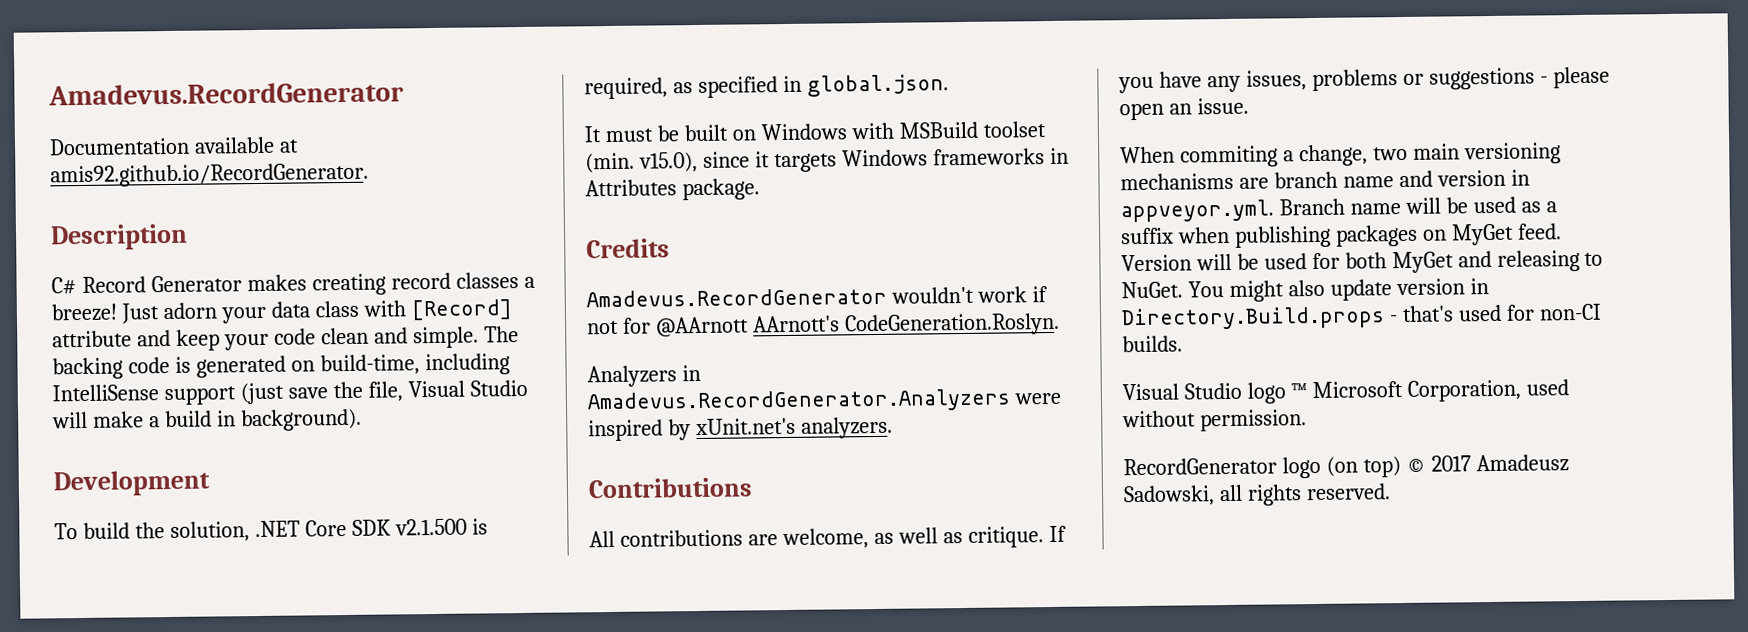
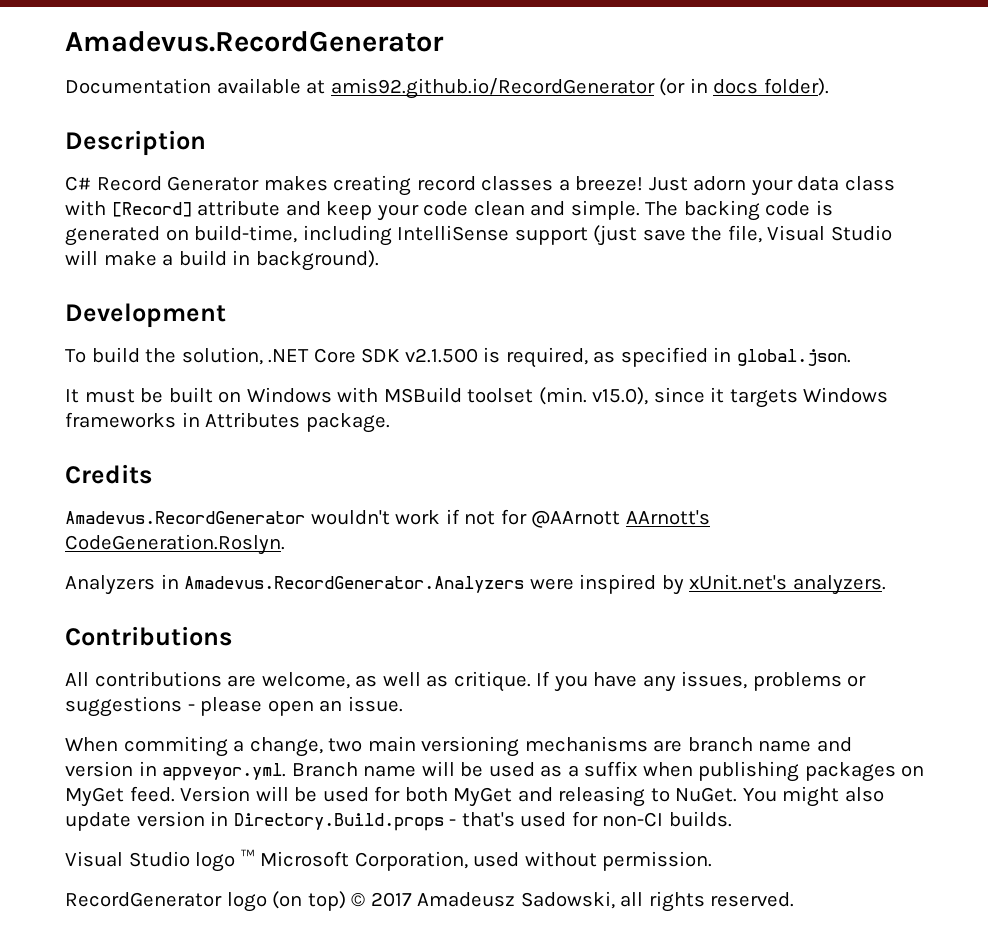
- Documentation available at amis92.github.io/RecordGenerator.
+ Documentation available at amis92.github.io/RecordGenerator (or in docs folder).

